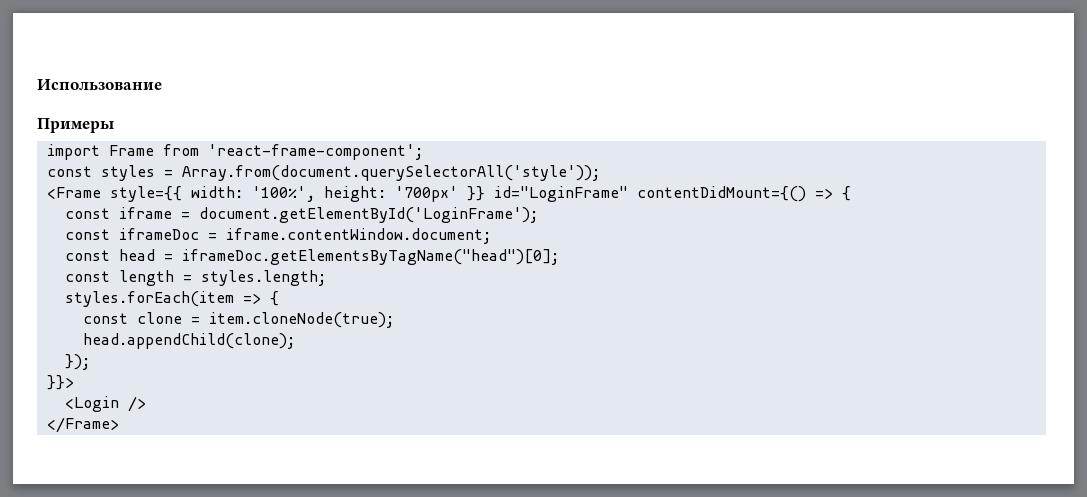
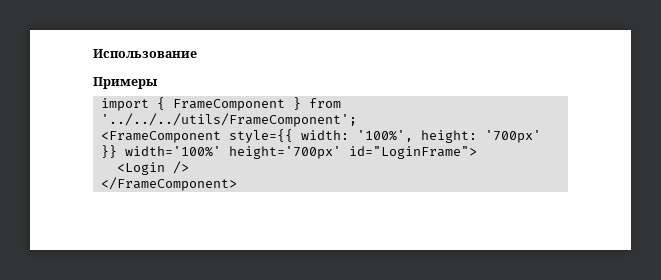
- import Frame from 'react-frame-component';
- const styles = Array.from(document.querySelectorAll('style'));
- <Frame style={{ width: '100%', height: '700px' }} id="LoginFrame" contentDidMount={() => {
- const iframe = document.getElementById('LoginFrame');
- const iframeDoc = iframe.contentWindow.document;
- const head = iframeDoc.getElementsByTagName("head")[0];
- const length = styles.length;
- styles.forEach(item => {
- const clone = item.cloneNode(true);
- head.appendChild(clone);
- });
- }}>
+ import { FrameComponent } from '../../../utils/FrameComponent';
+ <FrameComponent style={{ width: '100%', height: '700px' }} width='100%' height='700px' id="LoginFrame">
- </Frame>
+ </FrameComponent>

